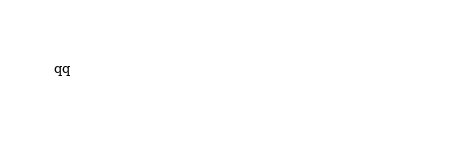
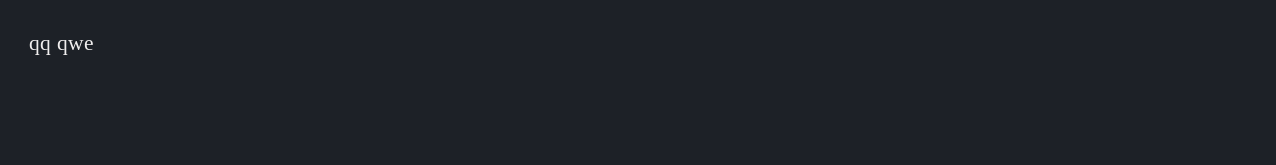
- qq
+ qq qwe

